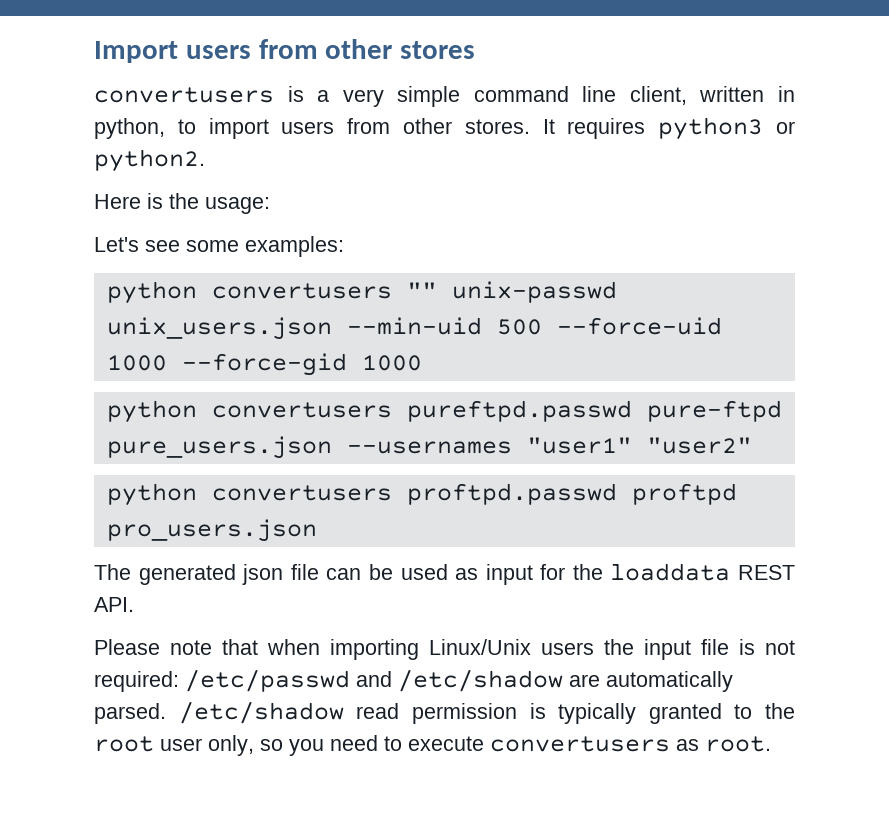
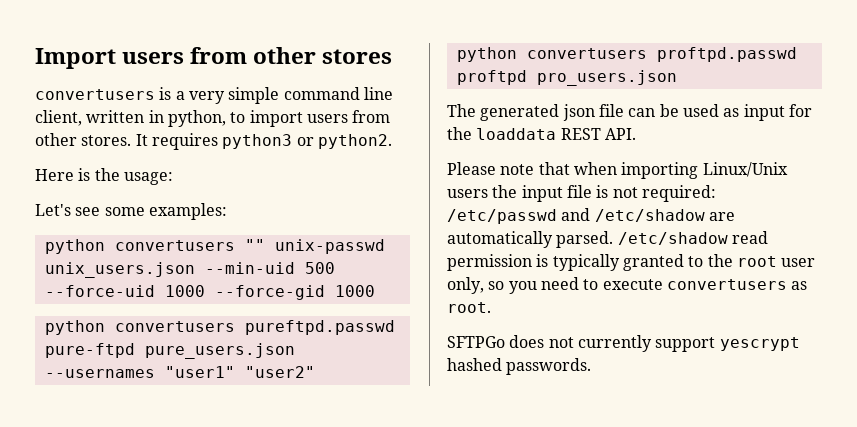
+ SFTPGo does not currently support yescrypt hashed passwords.

